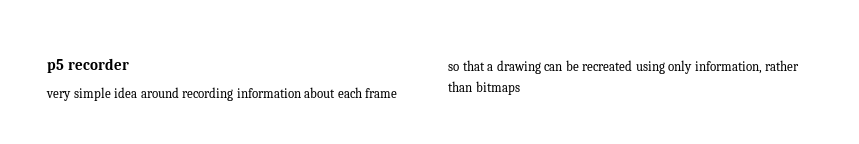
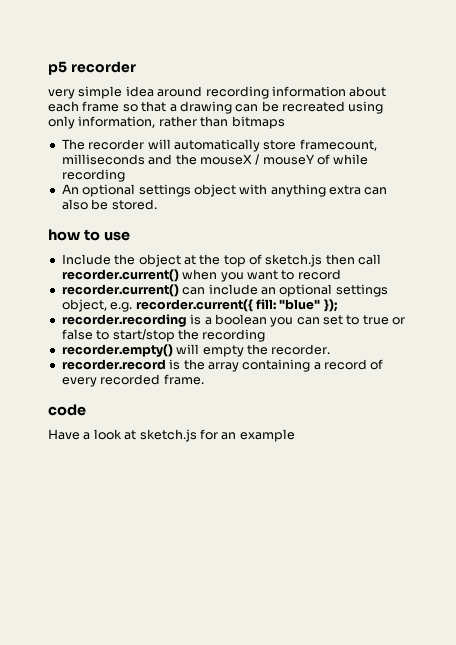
+ The recorder will automatically store framecount, milliseconds and the mouseX / mouseY of while recording
+ An optional settings object with anything extra can also be stored.
+ how to use
+ Include the object at the top of sketch.js then call recorder.current() when you want to record
+ recorder.current() can include an optional settings object, e.g. recorder.current({ fill: "blue" });
+ recorder.recording is a boolean you can set to true or false to start/stop the recording
+ recorder.empty() will empty the recorder.
+ recorder.record is the array containing a record of every recorded frame.
+ code
+ Have a look at sketch.js for an example

